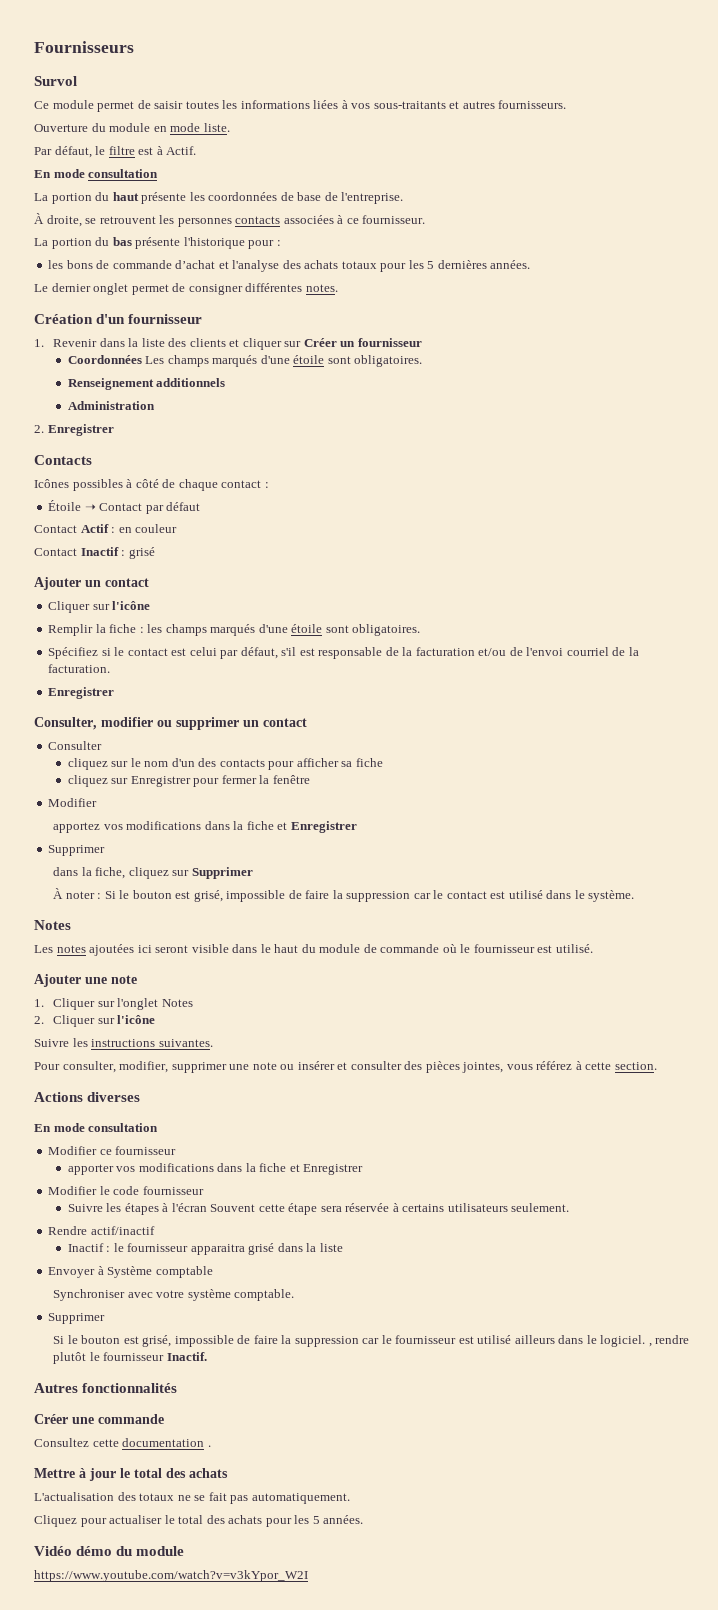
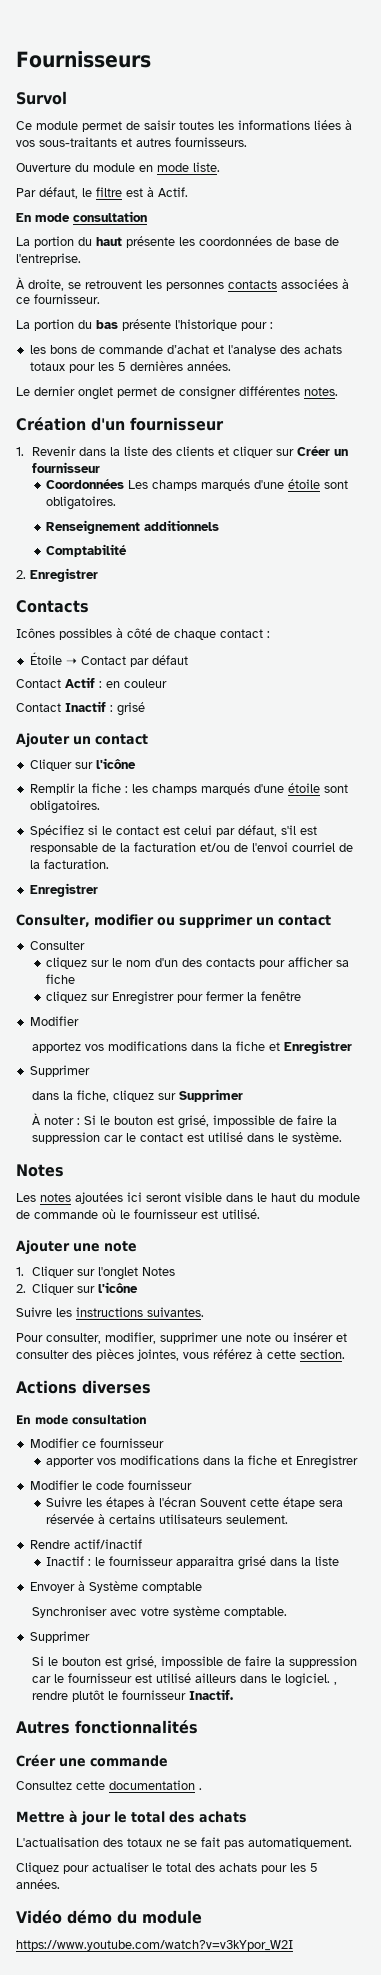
- Administration
+ Comptabilité

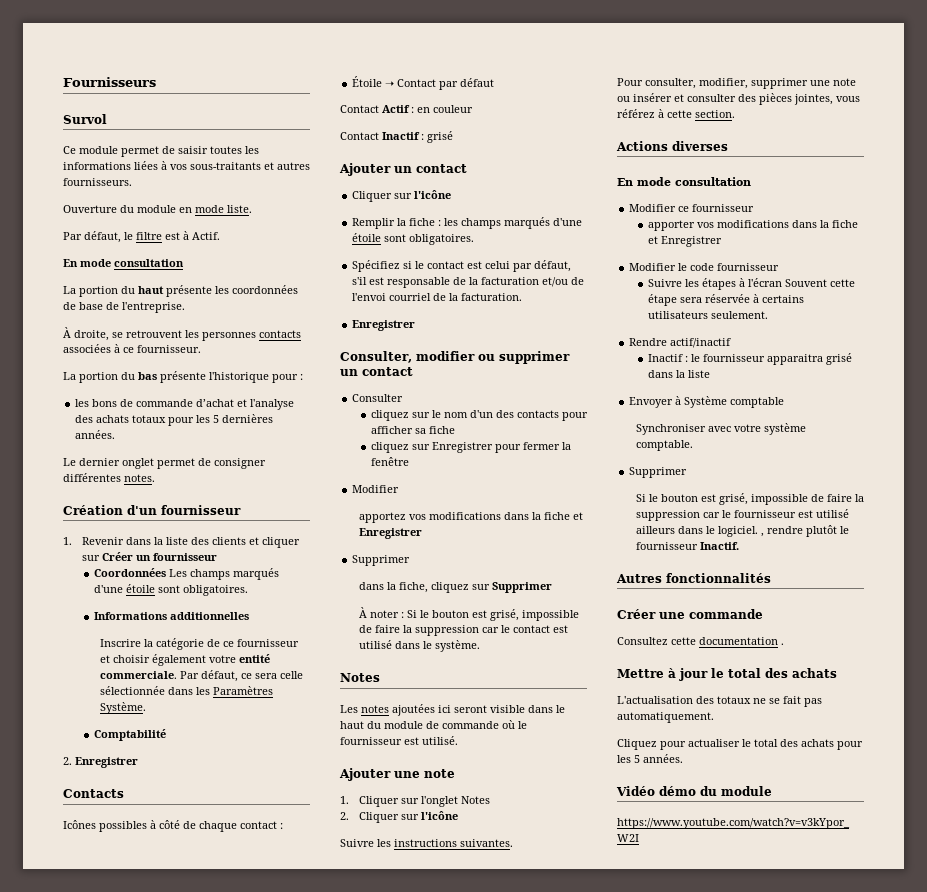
- Renseignement additionnels
+ Informations additionnelles
+ Inscrire la catégorie de ce fournisseur et choisir également votre entité commerciale. Par défaut, ce sera celle sélectionnée dans les Paramètres Système.

